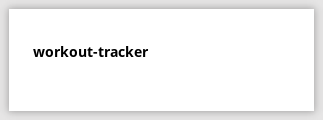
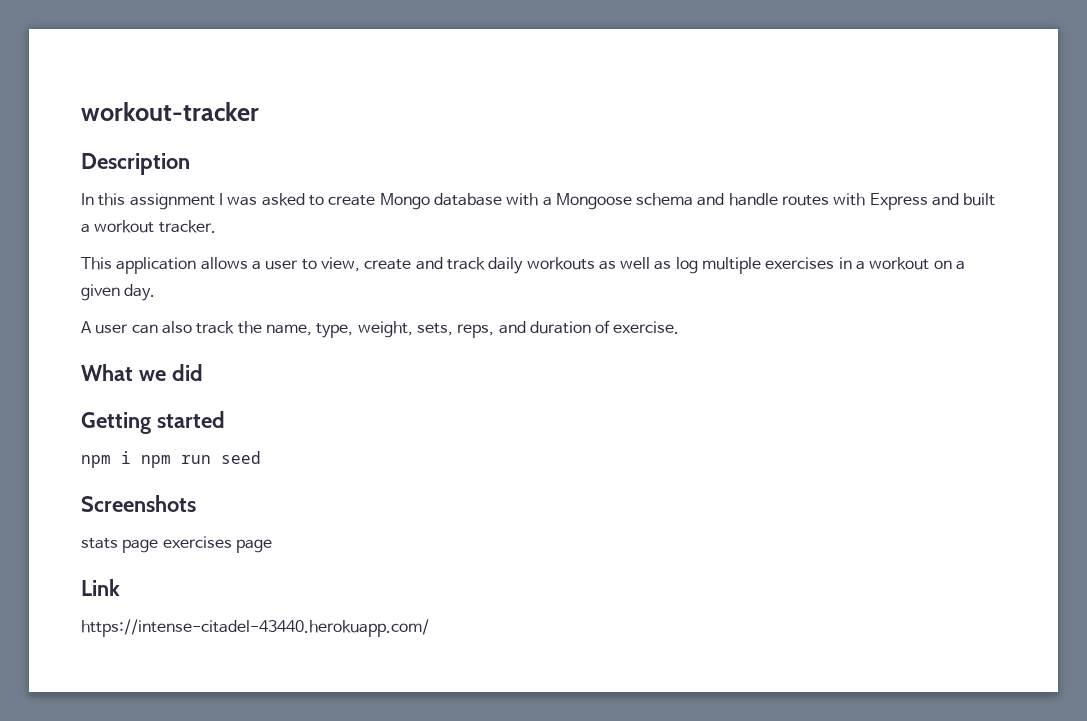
+ Description
+ In this assignment I was asked to create Mongo database with a Mongoose schema and handle routes with Express and built a workout tracker.
+ This application allows a user to view, create and track daily workouts as well as log multiple exercises in a workout on a given day.
+ A user can also track the name, type, weight, sets, reps, and duration of exercise.
+ What we did
+ Getting started
+ npm i npm run seed
+ Screenshots
+ stats page exercises page
+ Link
+ https://intense-citadel-43440.herokuapp.com/

